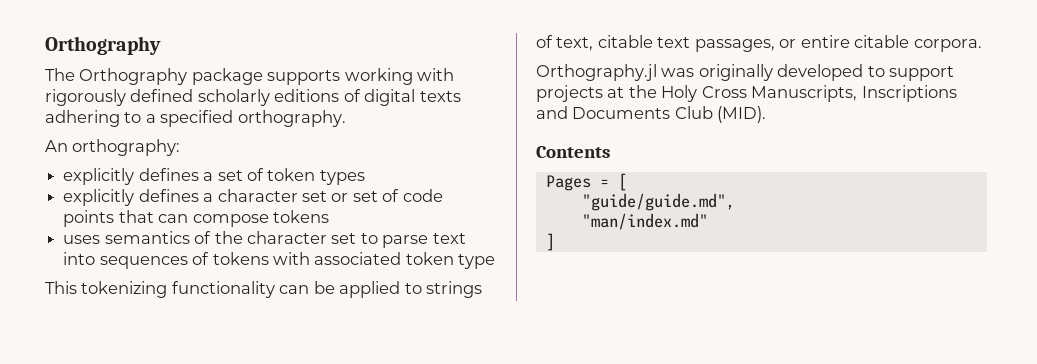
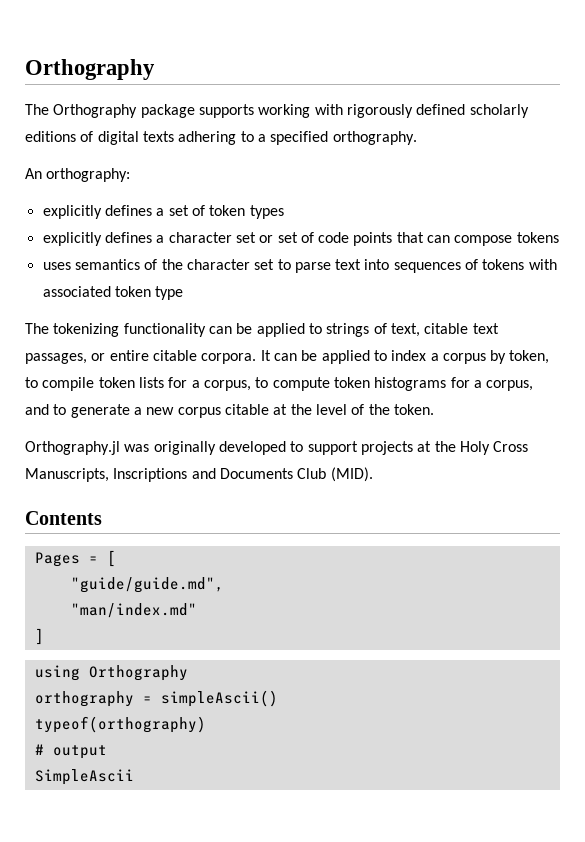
- This tokenizing functionality can be applied to strings of text, citable text passages, or entire citable corpora.
+ The tokenizing functionality can be applied to strings of text, citable text passages, or entire citable corpora. It can be applied to index a corpus by token, to compile token lists for a corpus, to compute token histograms for a corpus, and to generate a new corpus citable at the level of the token.
+ using Orthography
+ orthography = simpleAscii()
+ typeof(orthography)
+ # output
+ SimpleAscii

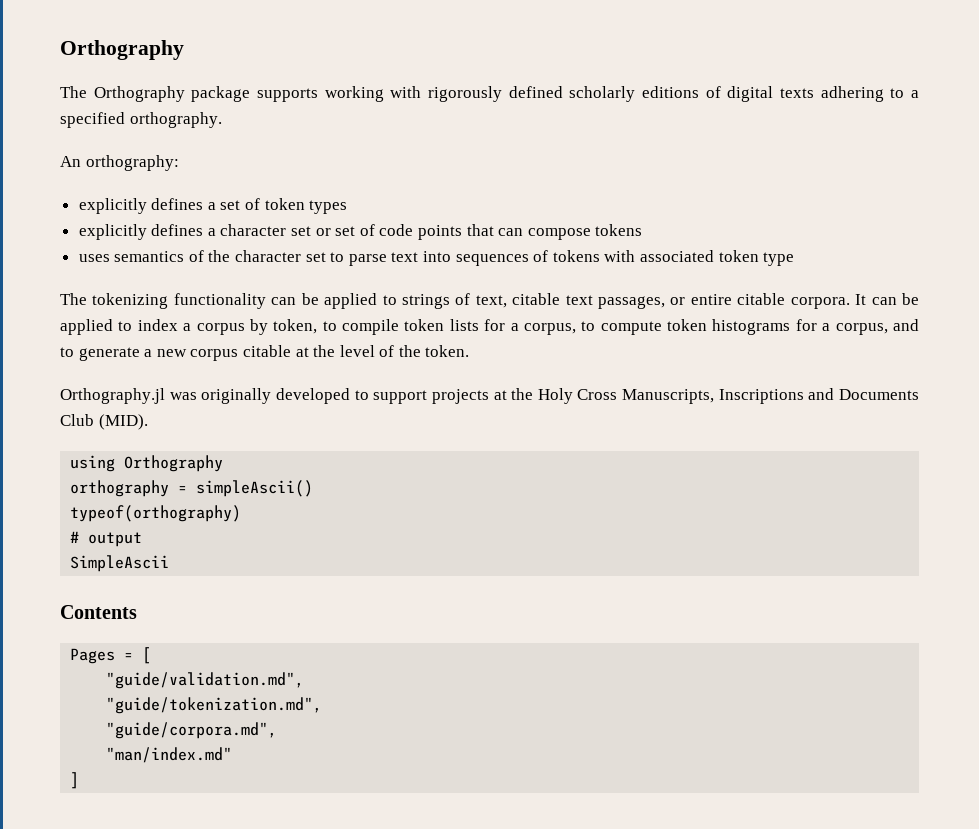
- Contents
- Pages = [
- "guide/guide.md",
- "man/index.md"
- ]
+ Contents
+ Pages = [
+ "guide/validation.md",
+ "guide/tokenization.md",
+ "guide/corpora.md",
+ "man/index.md"
+ ]

